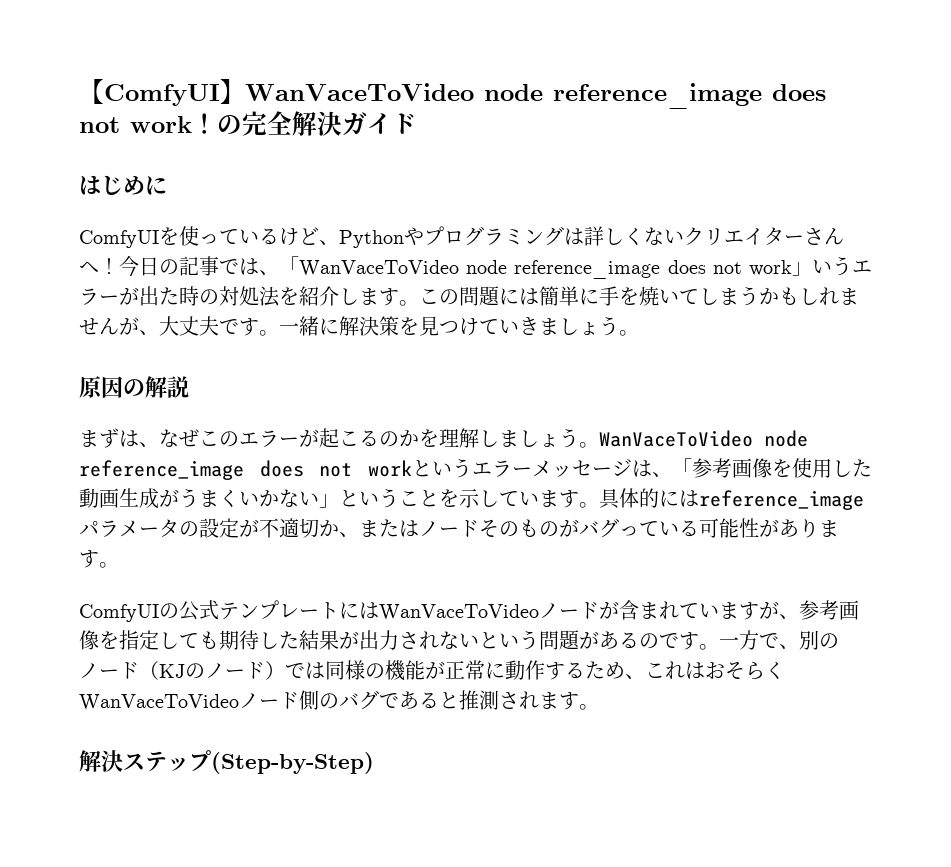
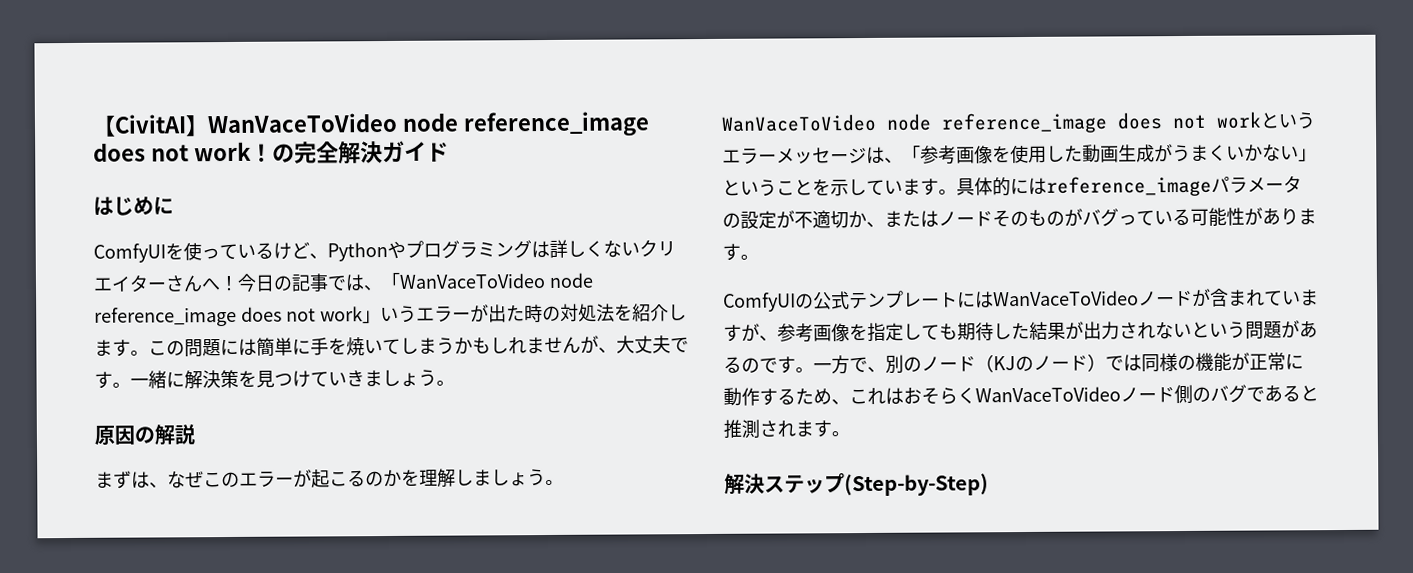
- 【ComfyUI】WanVaceToVideo node reference_image does not work！
+ 【CivitAI】WanVaceToVideo node reference_image does not work！

